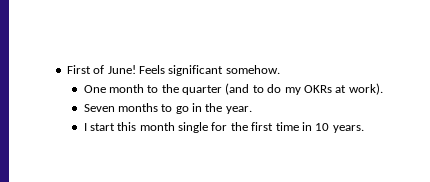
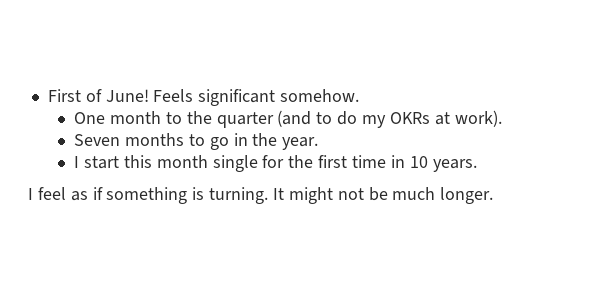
+ I feel as if something is turning. It might not be much longer.

